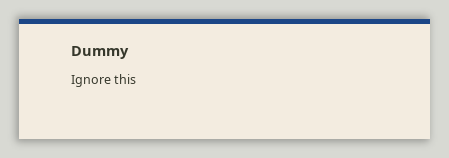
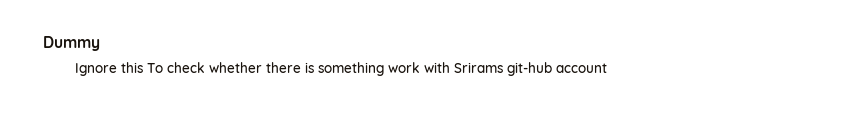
- Ignore this
+ Ignore this To check whether there is something work with Srirams git-hub account

